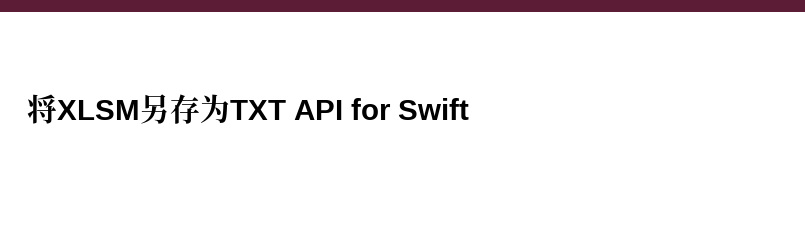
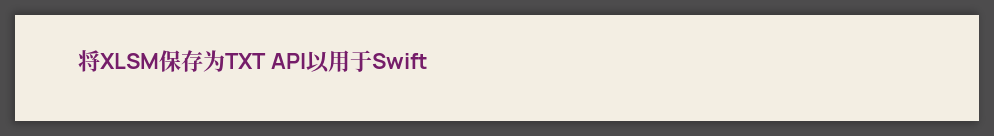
- 将XLSM另存为TXT API for Swift
+ 将XLSM保存为TXT API以用于Swift

